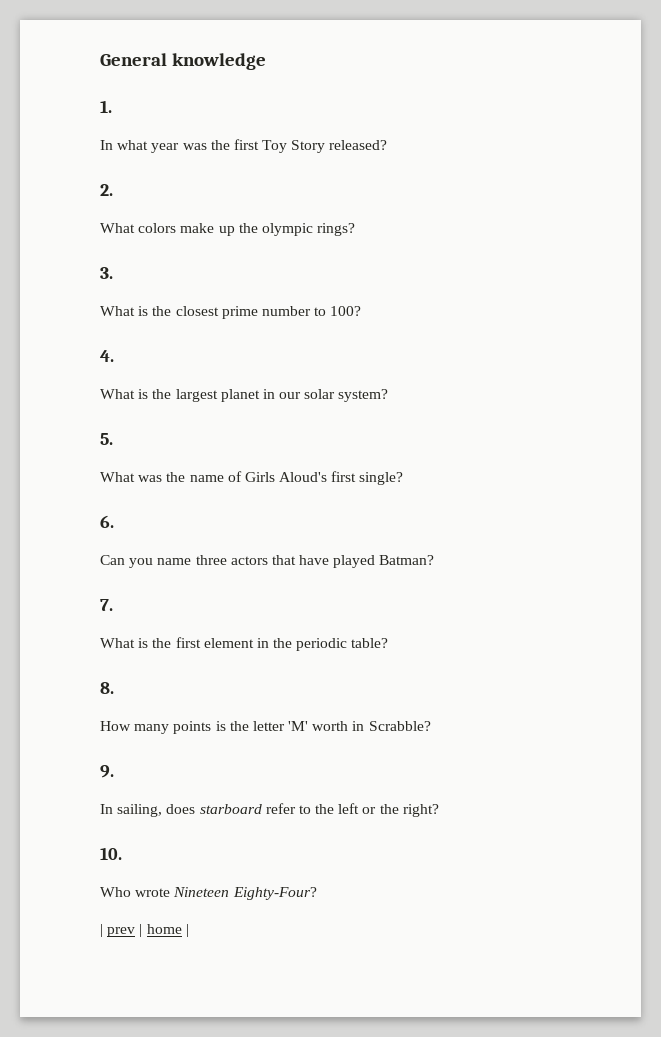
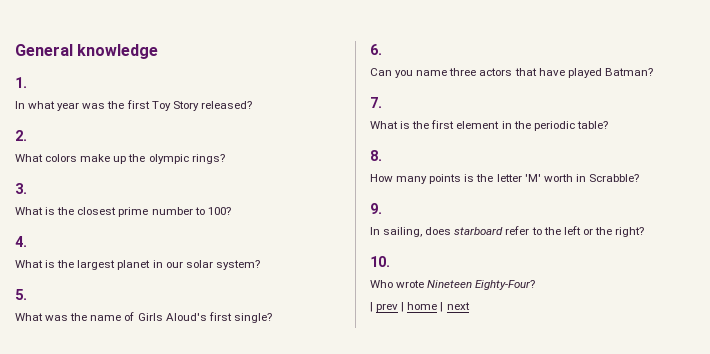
- | prev | home |
+ | prev | home | next

